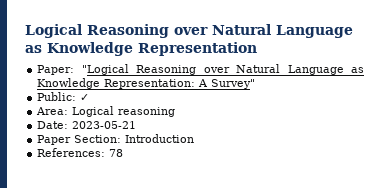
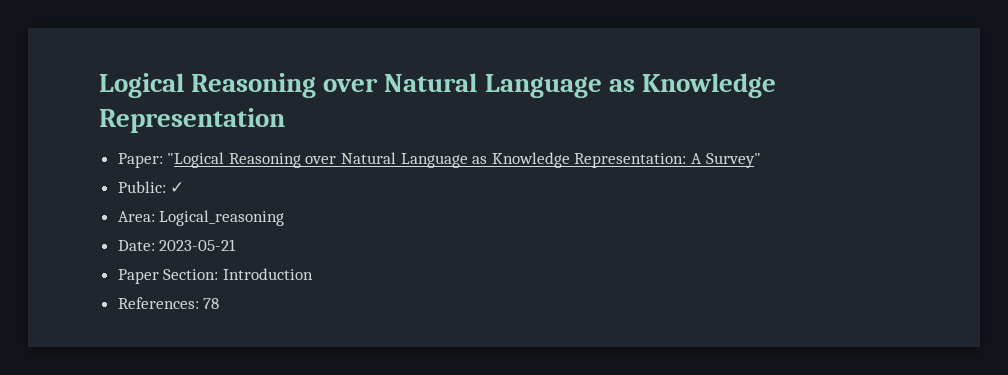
- Area: Logical reasoning
+ Area: Logical_reasoning

